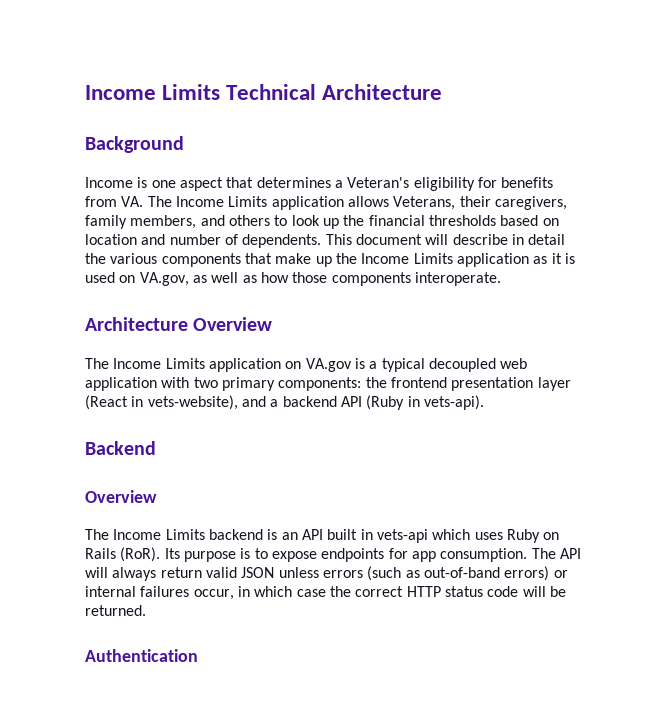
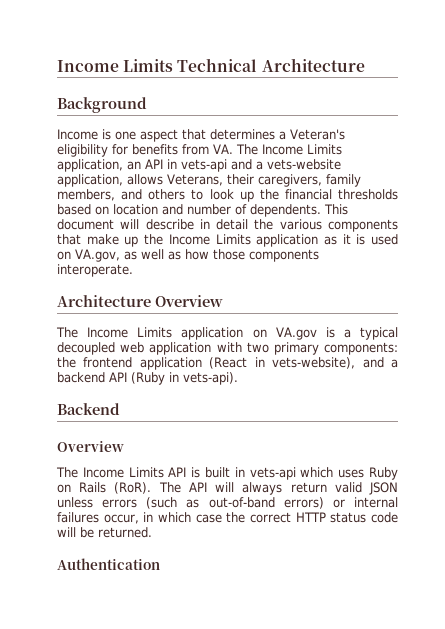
- Income is one aspect that determines a Veteran's eligibility for benefits from VA. The Income Limits application allows Veterans, their caregivers, family members, and others to look up the financial thresholds based on location and number of dependents.
+ Income is one aspect that determines a Veteran's eligibility for benefits from VA. The Income Limits application, an API in vets-api and a vets-website application, allows Veterans, their caregivers, family members, and others to look up the financial thresholds based on location and number of dependents.
- The Income Limits application on VA.gov is a typical decoupled web application with two primary components: the frontend presentation layer (React in vets-website), and a backend API (Ruby in vets-api).
+ The Income Limits application on VA.gov is a typical decoupled web application with two primary components: the frontend application (React in vets-website), and a backend API (Ruby in vets-api).
- The Income Limits backend is an API built in vets-api which uses Ruby on Rails (RoR).
+ The Income Limits API is built in vets-api which uses Ruby on Rails (RoR).
- Its purpose is to expose endpoints for app consumption.

